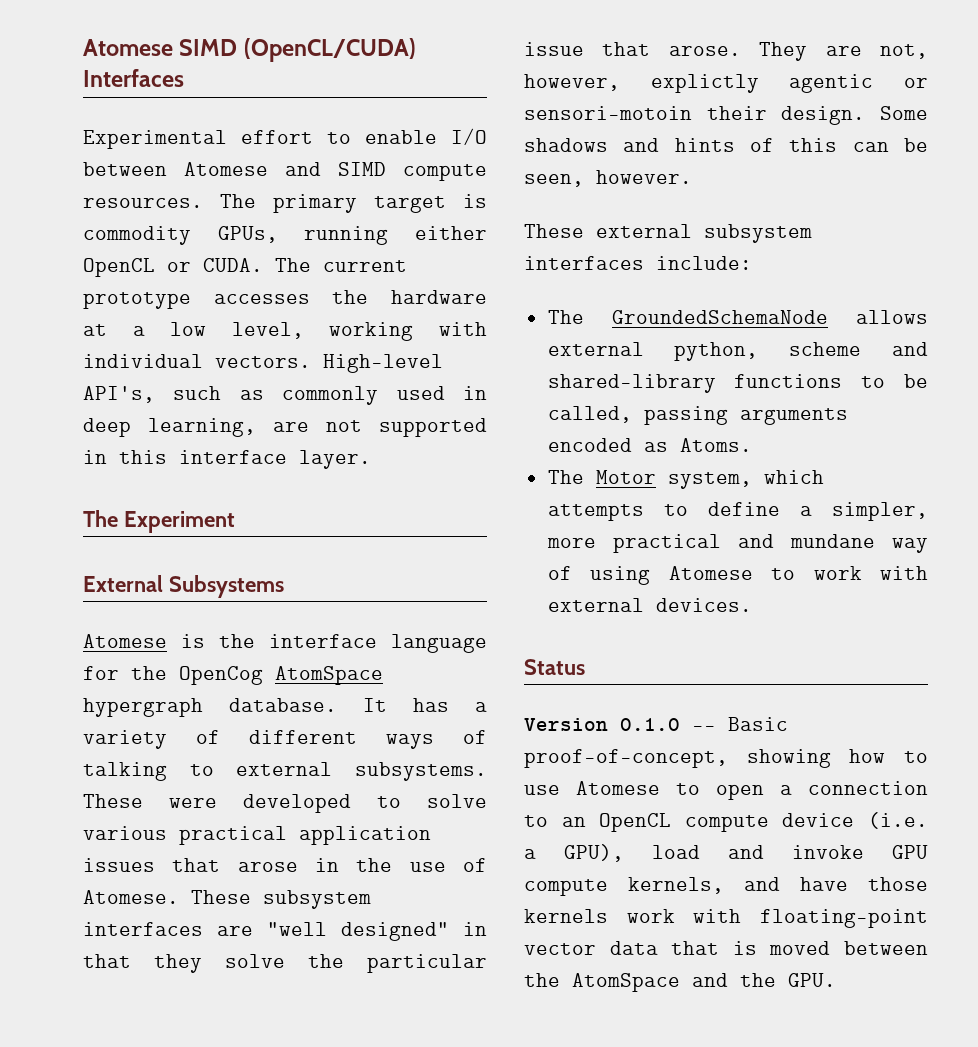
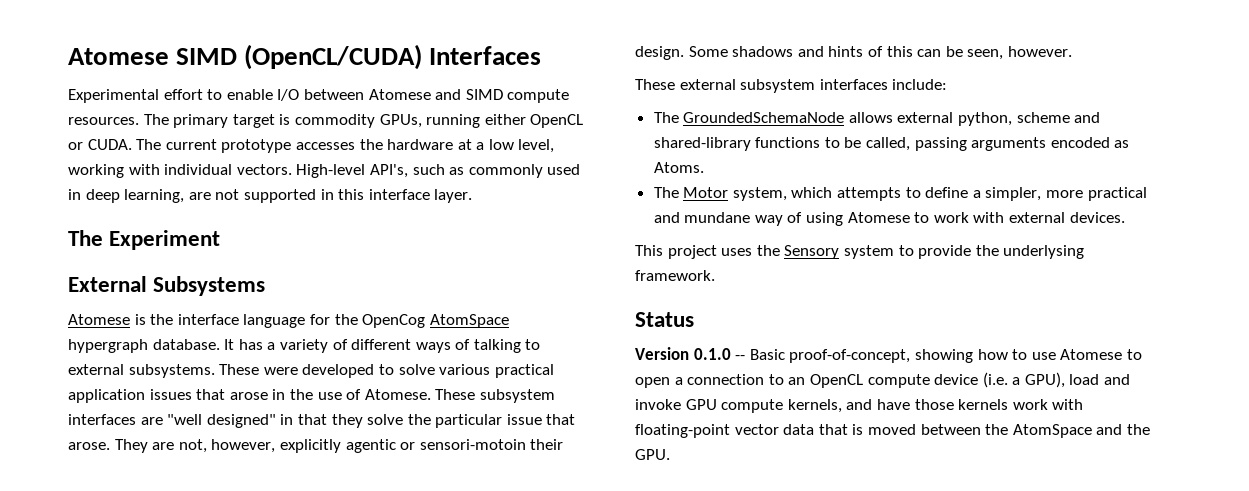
- They are not, however, explictly agentic or sensori-motoin their design.
+ They are not, however, explicitly agentic or sensori-motoin their design.
+ This project uses the Sensory system to provide the underlysing framework.

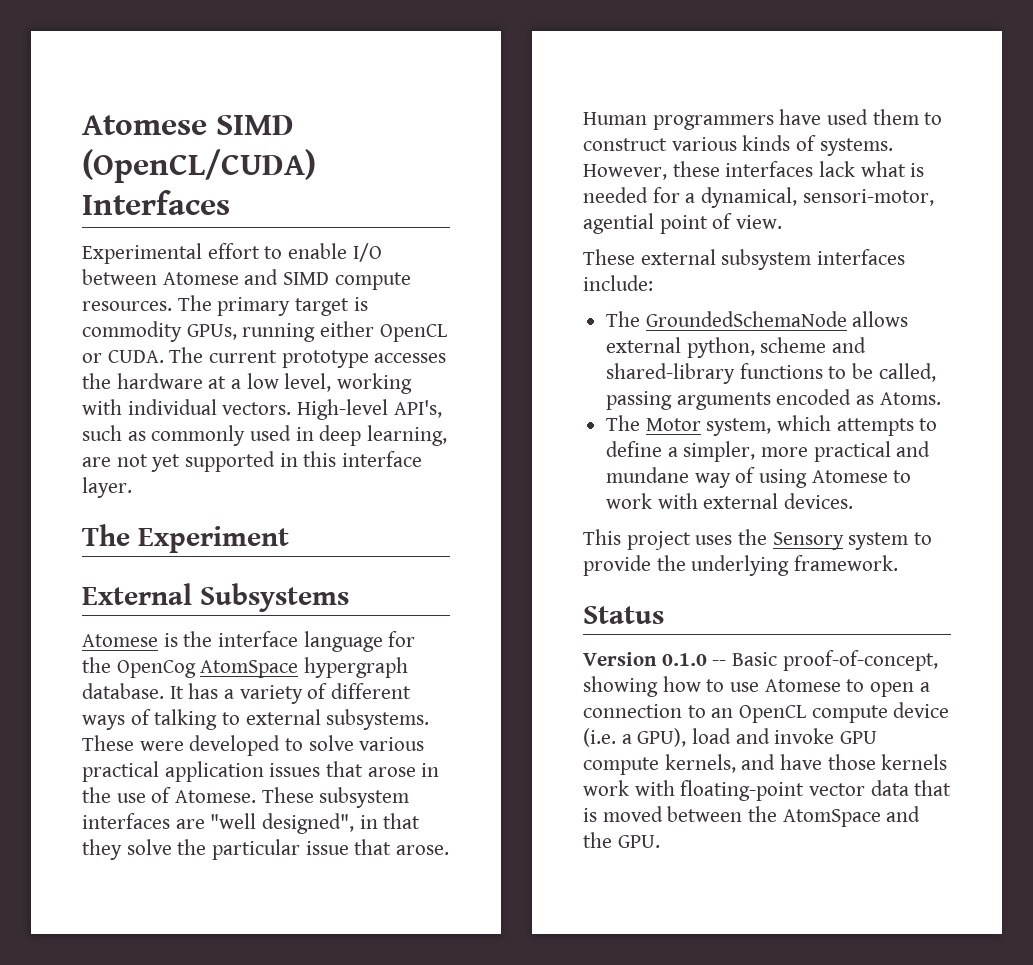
- High-level API's, such as commonly used in deep learning, are not supported in this interface layer.
+ High-level API's, such as commonly used in deep learning, are not yet supported in this interface layer.
- These subsystem interfaces are "well designed" in that they solve the particular issue that arose.
+ These subsystem interfaces are "well designed", in that they solve the particular issue that arose.
- They are not, however, explicitly agentic or sensori-motoin their design. Some shadows and hints of this can be seen, however.
+ Human programmers have used them to construct various kinds of systems. However, these interfaces lack what is needed for a dynamical, sensori-motor, agential point of view.
- This project uses the Sensory system to provide the underlysing framework.
+ This project uses the Sensory system to provide the underlying framework.

